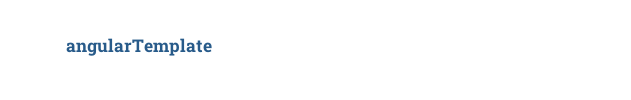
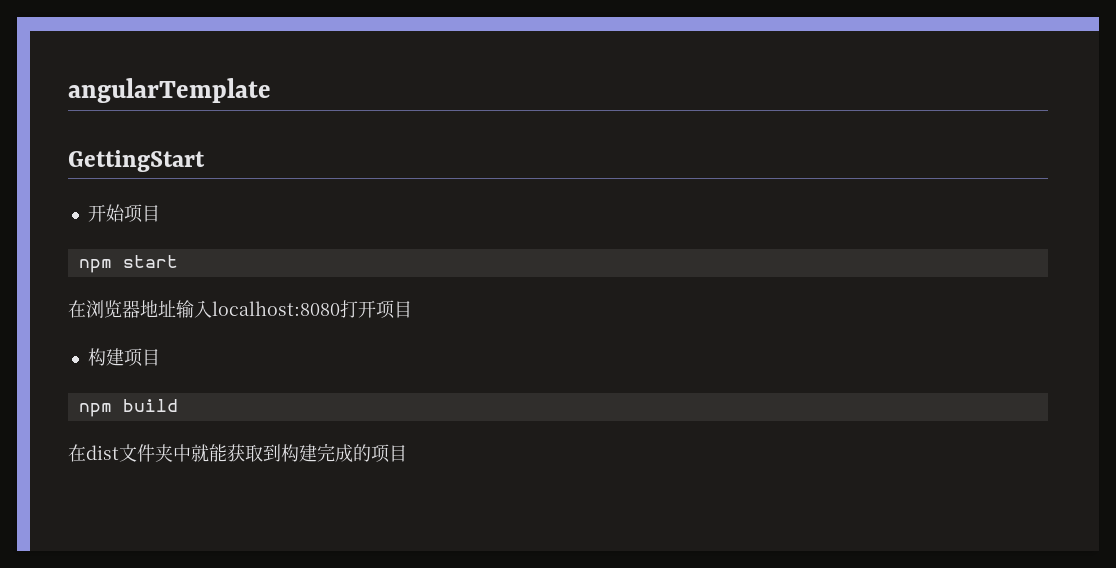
+ GettingStart
+ 开始项目
+ npm start
+ 在浏览器地址输入localhost:8080打开项目
+ 构建项目
+ npm build
+ 在dist文件夹中就能获取到构建完成的项目

